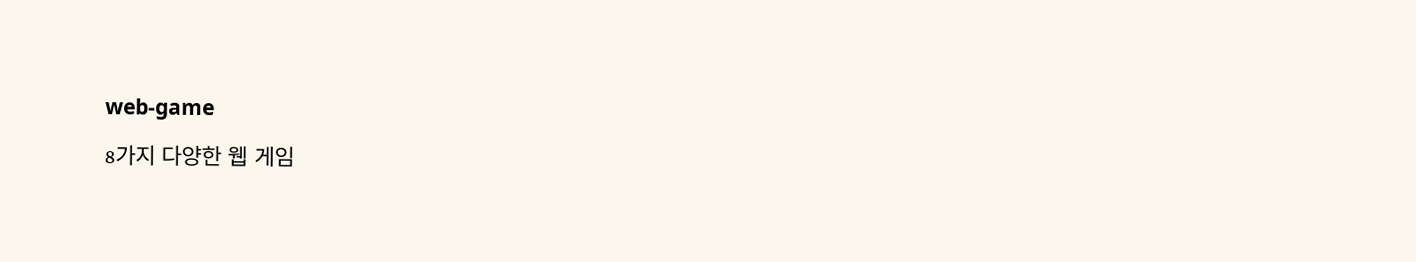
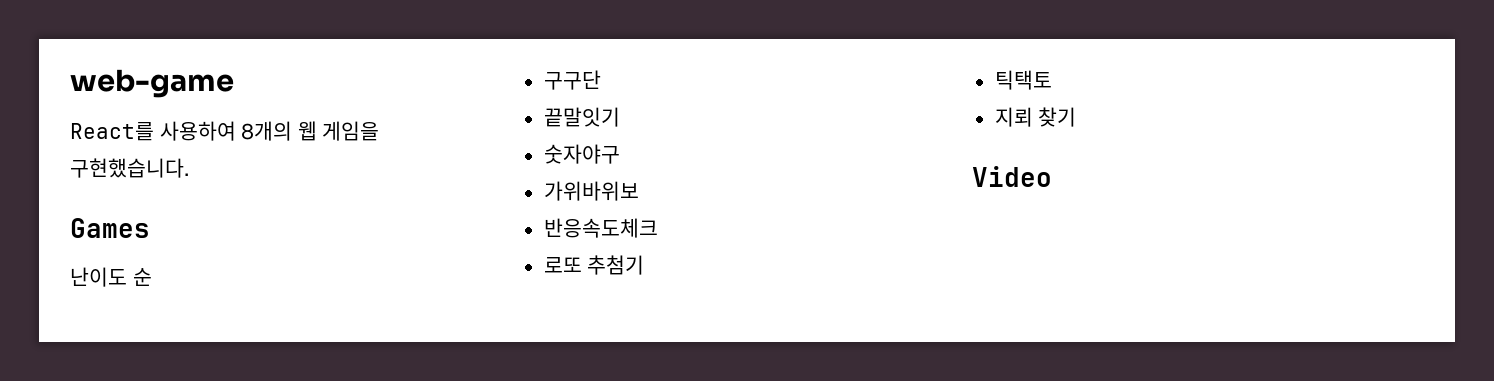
- 8가지 다양한 웹 게임
+ React를 사용하여 8개의 웹 게임을 구현했습니다.
+ Games
+ 난이도 순
+ 구구단
+ 끝말잇기
+ 숫자야구
+ 가위바위보
+ 반응속도체크
+ 로또 추첨기
+ 틱택토
+ 지뢰 찾기
+ Video

